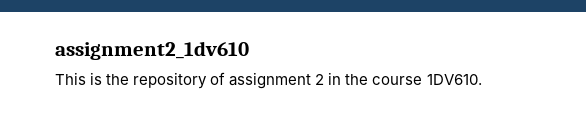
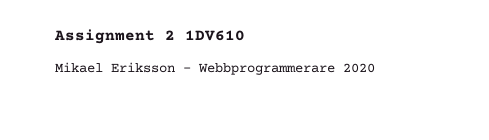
- assignment2_1dv610
- This is the repository of assignment 2 in the course 1DV610.
+ Assignment 2 1DV610
+ Mikael Eriksson - Webbprogrammerare 2020

